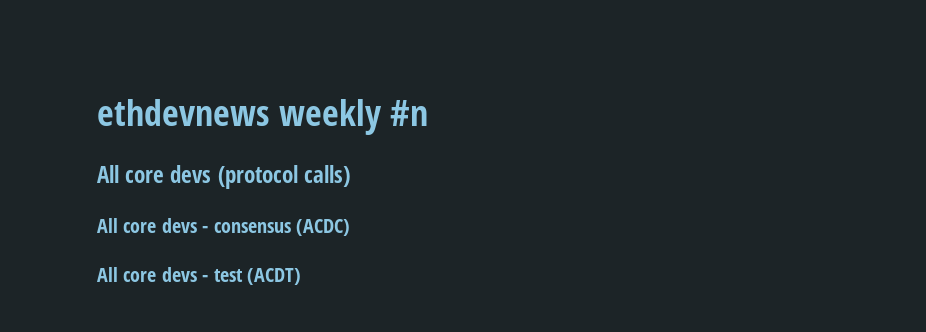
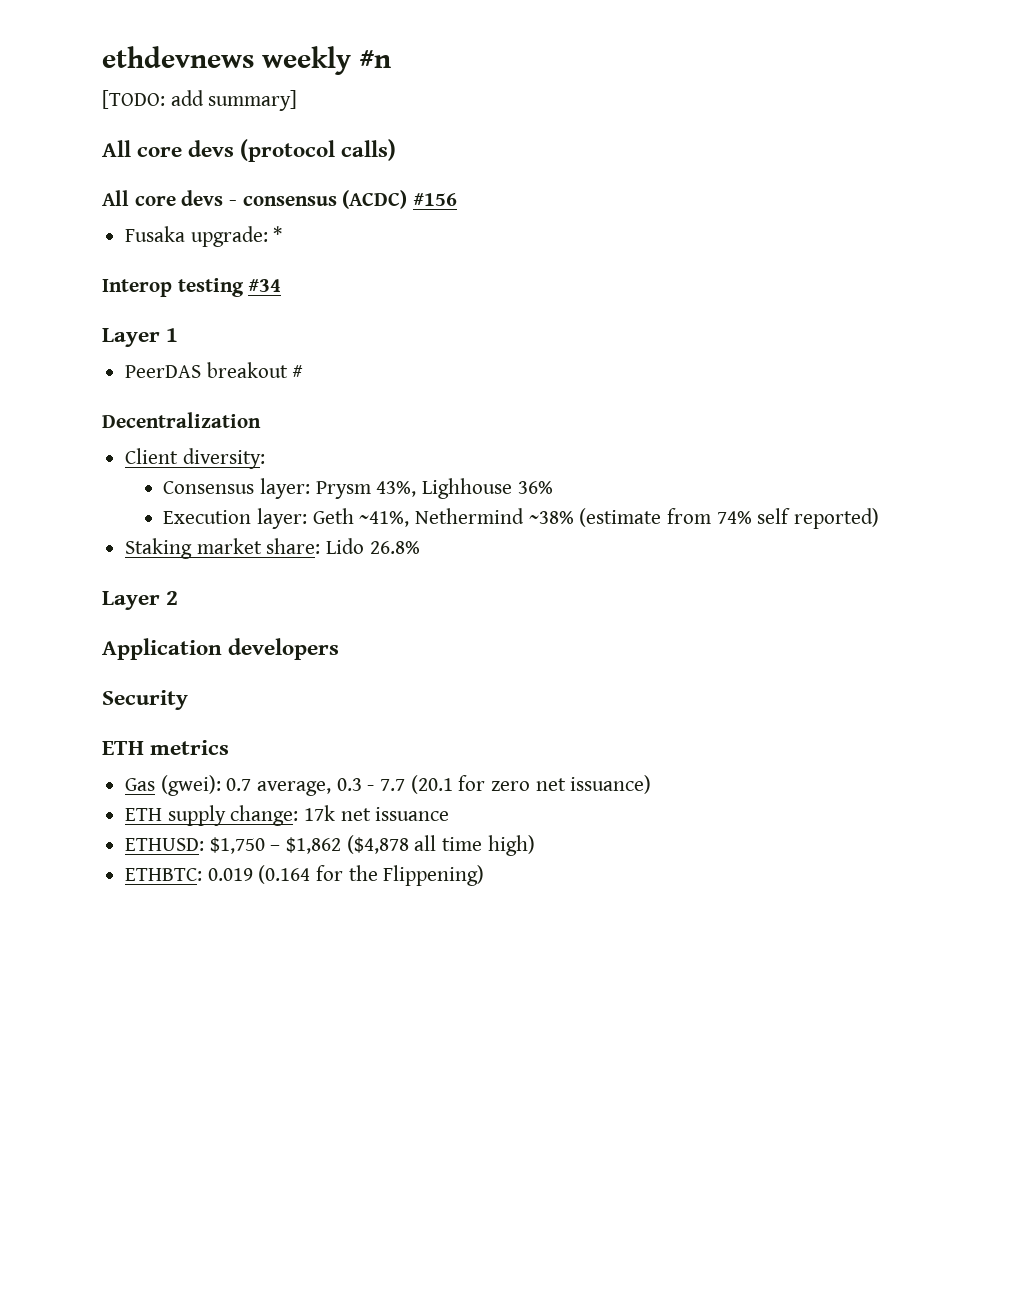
+ [TODO: add summary]
- All core devs - consensus (ACDC)
- All core devs - test (ACDT)
+ All core devs - consensus (ACDC) #156
+ Fusaka upgrade: *
+ Interop testing #34
+ Layer 1
+ PeerDAS breakout #
+ Decentralization
+ Client diversity:
+ Consensus layer: Prysm 43%, Lighhouse 36%
+ Execution layer: Geth ~41%, Nethermind ~38% (estimate from 74% self reported)
+ Staking market share: Lido 26.8%
+ Layer 2
+ Application developers
+ Security
+ ETH metrics
+ Gas (gwei): 0.7 average, 0.3 - 7.7 (20.1 for zero net issuance)
+ ETH supply change: 17k net issuance
+ ETHUSD: $1,750 – $1,862 ($4,878 all time high)
+ ETHBTC: 0.019 (0.164 for the Flippening)

